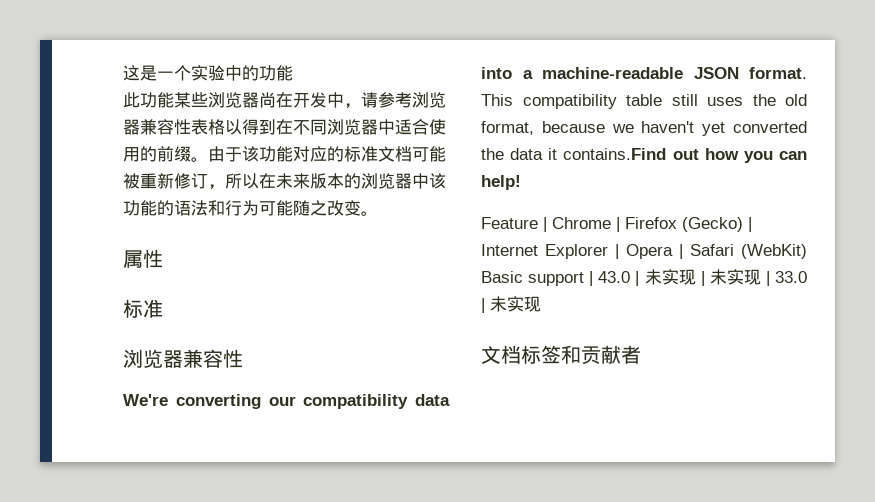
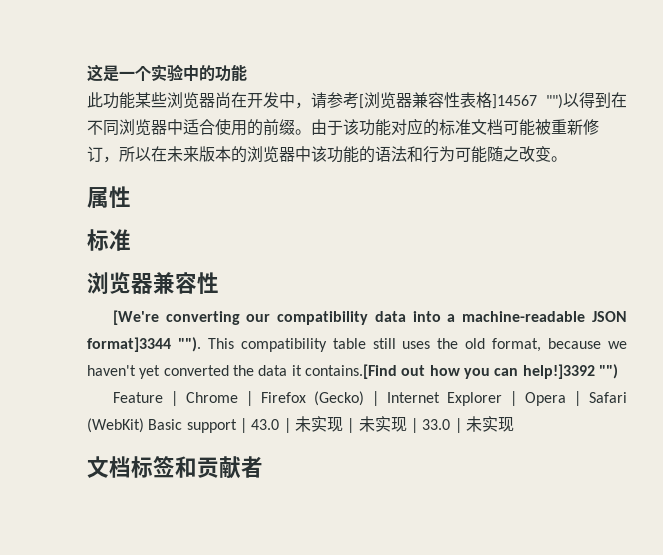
- 此功能某些浏览器尚在开发中，请参考浏览器兼容性表格以得到在不同浏览器中适合使用的前缀。
+ 此功能某些浏览器尚在开发中，请参考[浏览器兼容性表格]14567 "")以得到在不同浏览器中适合使用的前缀。
- We're converting our compatibility data into a machine-readable JSON format.
+ [We're converting our compatibility data into a machine-readable JSON format]3344 "").
- This compatibility table still uses the old format, because we haven't yet converted the data it contains.Find out how you can help!
+ This compatibility table still uses the old format, because we haven't yet converted the data it contains.[Find out how you can help!]3392 "")

